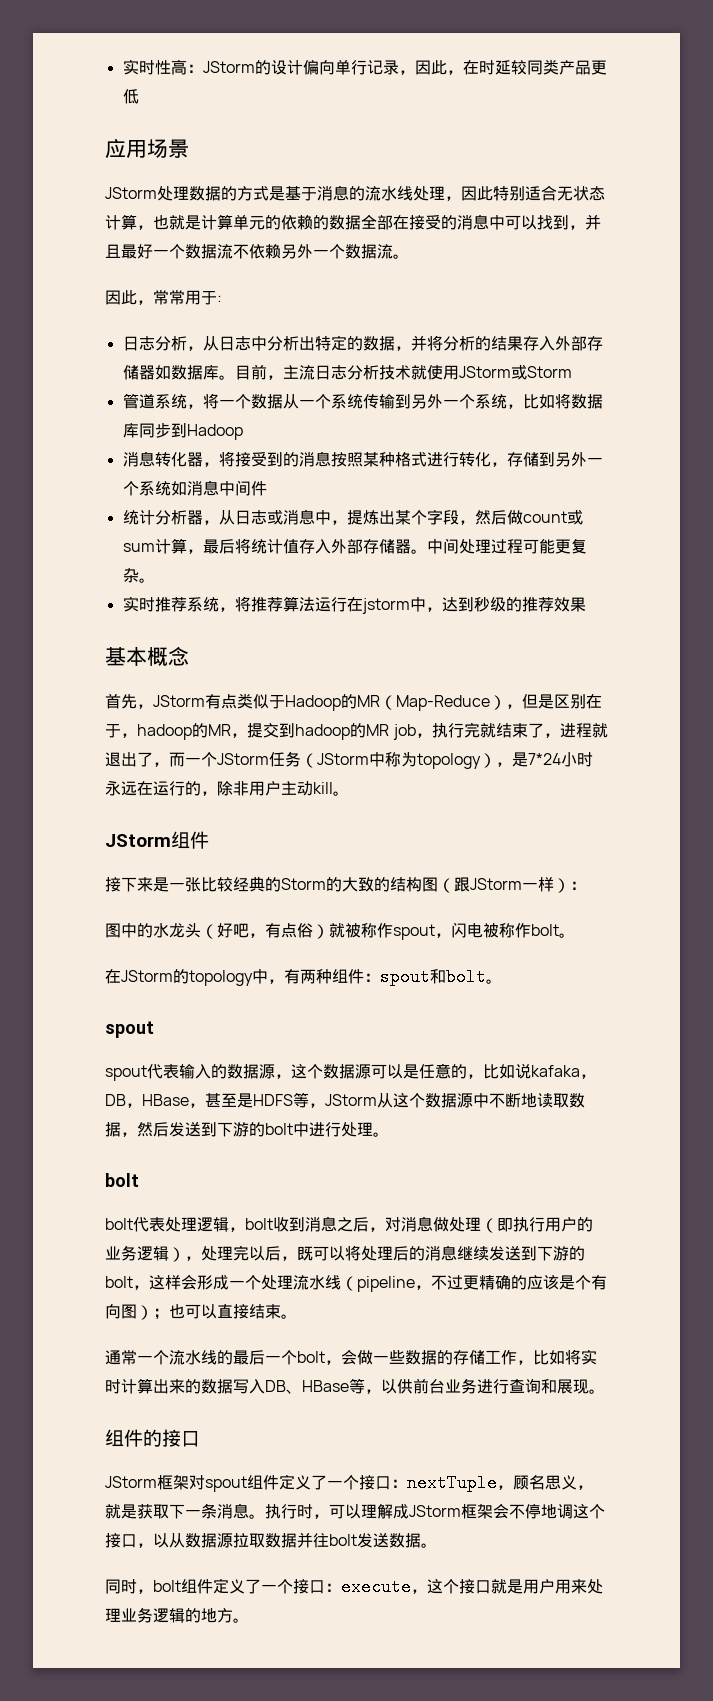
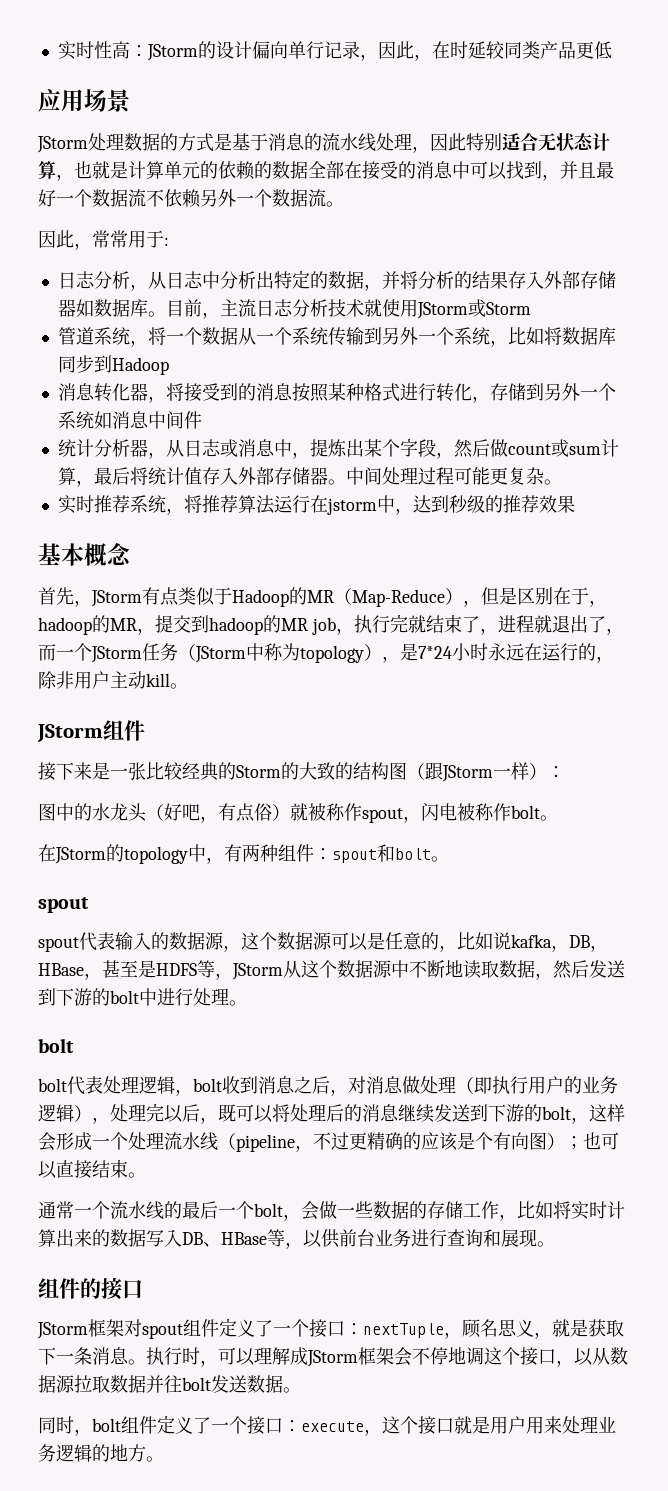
- spout代表输入的数据源，这个数据源可以是任意的，比如说kafaka，DB，HBase，甚至是HDFS等，JStorm从这个数据源中不断地读取数据，然后发送到下游的bolt中进行处理。
+ spout代表输入的数据源，这个数据源可以是任意的，比如说kafka，DB，HBase，甚至是HDFS等，JStorm从这个数据源中不断地读取数据，然后发送到下游的bolt中进行处理。

